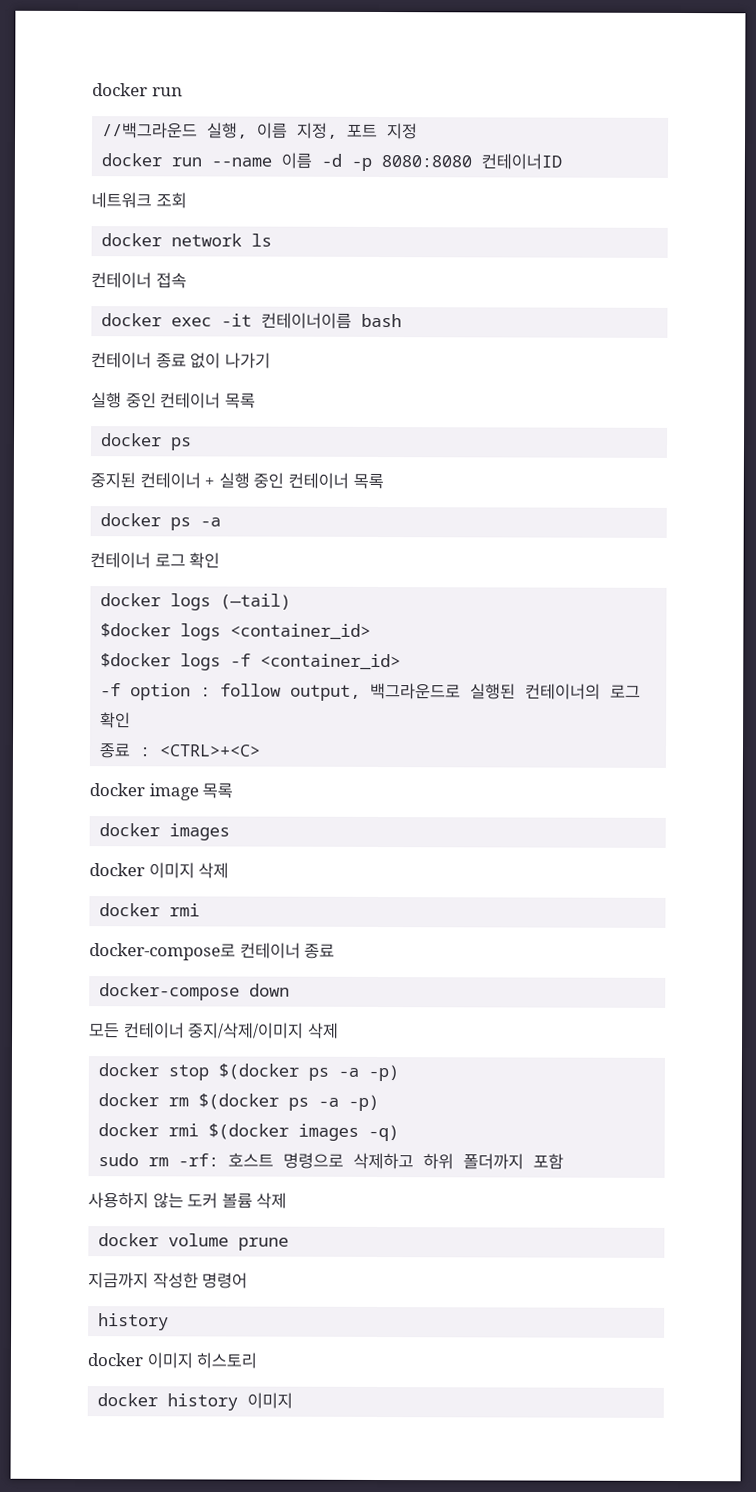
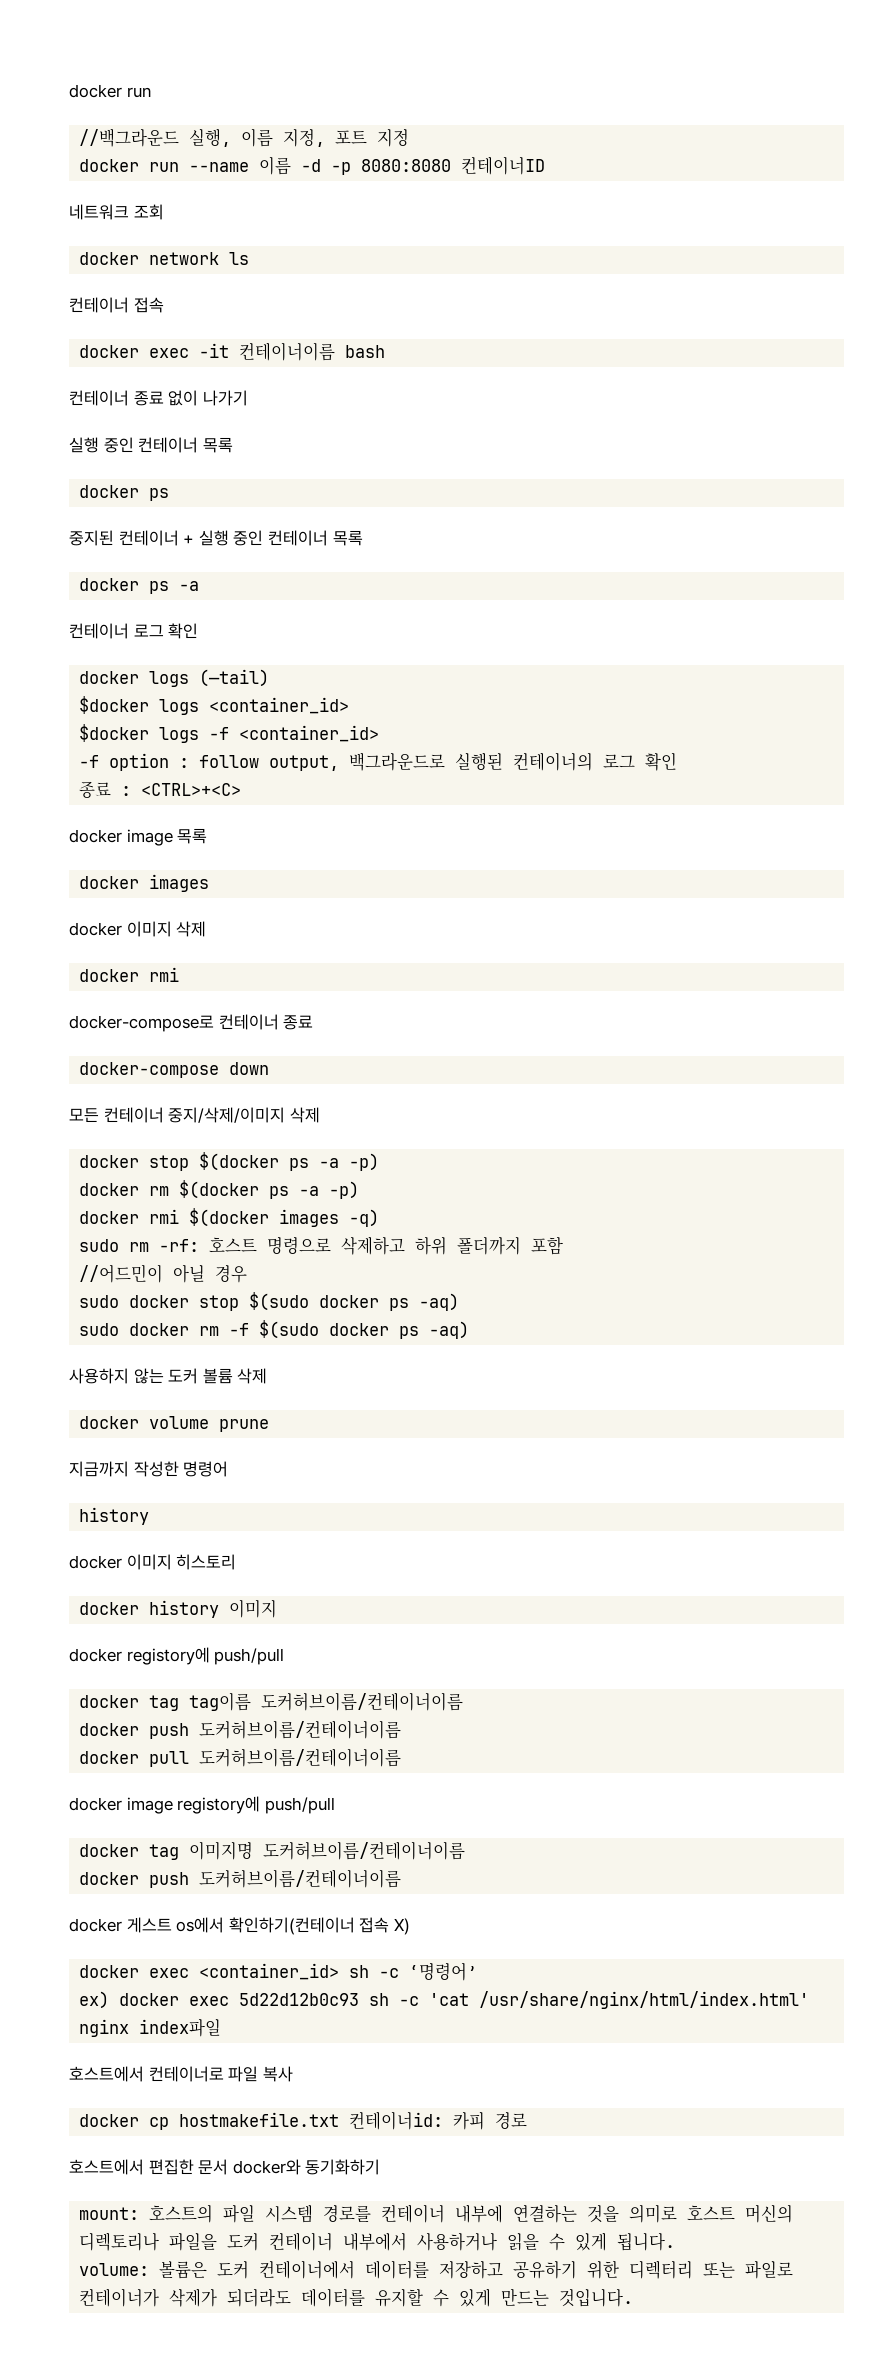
+ //어드민이 아닐 경우
+ sudo docker stop $(sudo docker ps -aq)
+ sudo docker rm -f $(sudo docker ps -aq)
+ docker registory에 push/pull
+ docker tag tag이름 도커허브이름/컨테이너이름
+ docker push 도커허브이름/컨테이너이름
+ docker pull 도커허브이름/컨테이너이름
+ docker image registory에 push/pull
+ docker tag 이미지명 도커허브이름/컨테이너이름
+ docker push 도커허브이름/컨테이너이름
+ docker 게스트 os에서 확인하기(컨테이너 접속 X)
+ docker exec <container_id> sh -c ‘명령어’
+ ex) docker exec 5d22d12b0c93 sh -c 'cat /usr/share/nginx/html/index.html' nginx index파일
+ 호스트에서 컨테이너로 파일 복사
+ docker cp hostmakefile.txt 컨테이너id: 카피 경로
+ 호스트에서 편집한 문서 docker와 동기화하기
+ mount: 호스트의 파일 시스템 경로를 컨테이너 내부에 연결하는 것을 의미로 호스트 머신의 디렉토리나 파일을 도커 컨테이너 내부에서 사용하거나 읽을 수 있게 됩니다.
+ volume: 볼륨은 도커 컨테이너에서 데이터를 저장하고 공유하기 위한 디렉터리 또는 파일로 컨테이너가 삭제가 되더라도 데이터를 유지할 수 있게 만드는 것입니다.

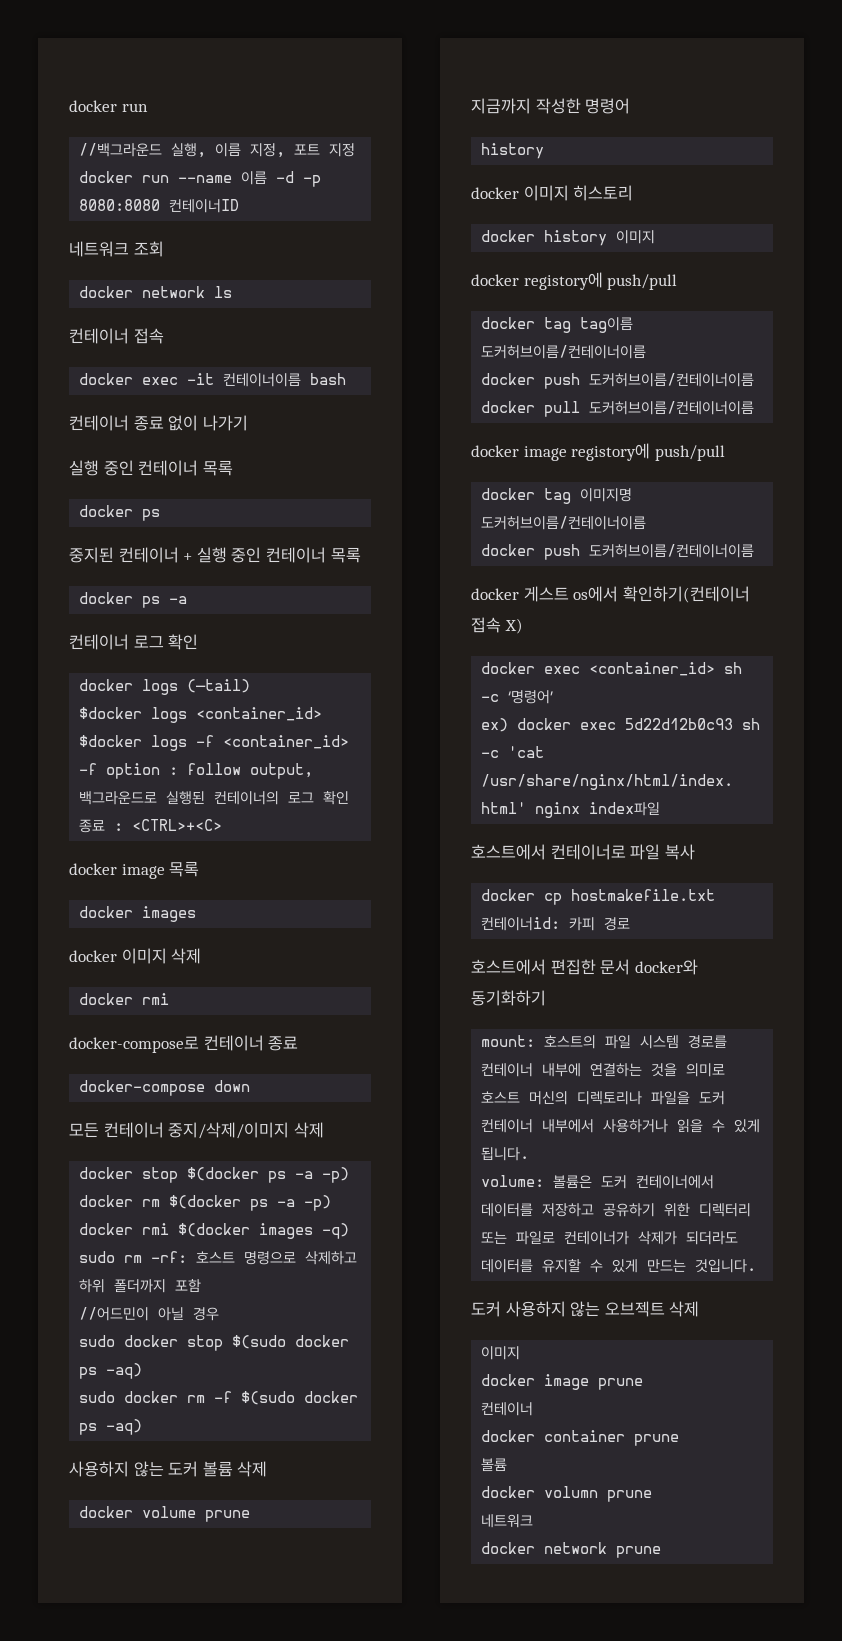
+ 도커 사용하지 않는 오브젝트 삭제
+ 이미지
+ docker image prune
+ 컨테이너
+ docker container prune
+ 볼륨
+ docker volumn prune
+ 네트워크
+ docker network prune

